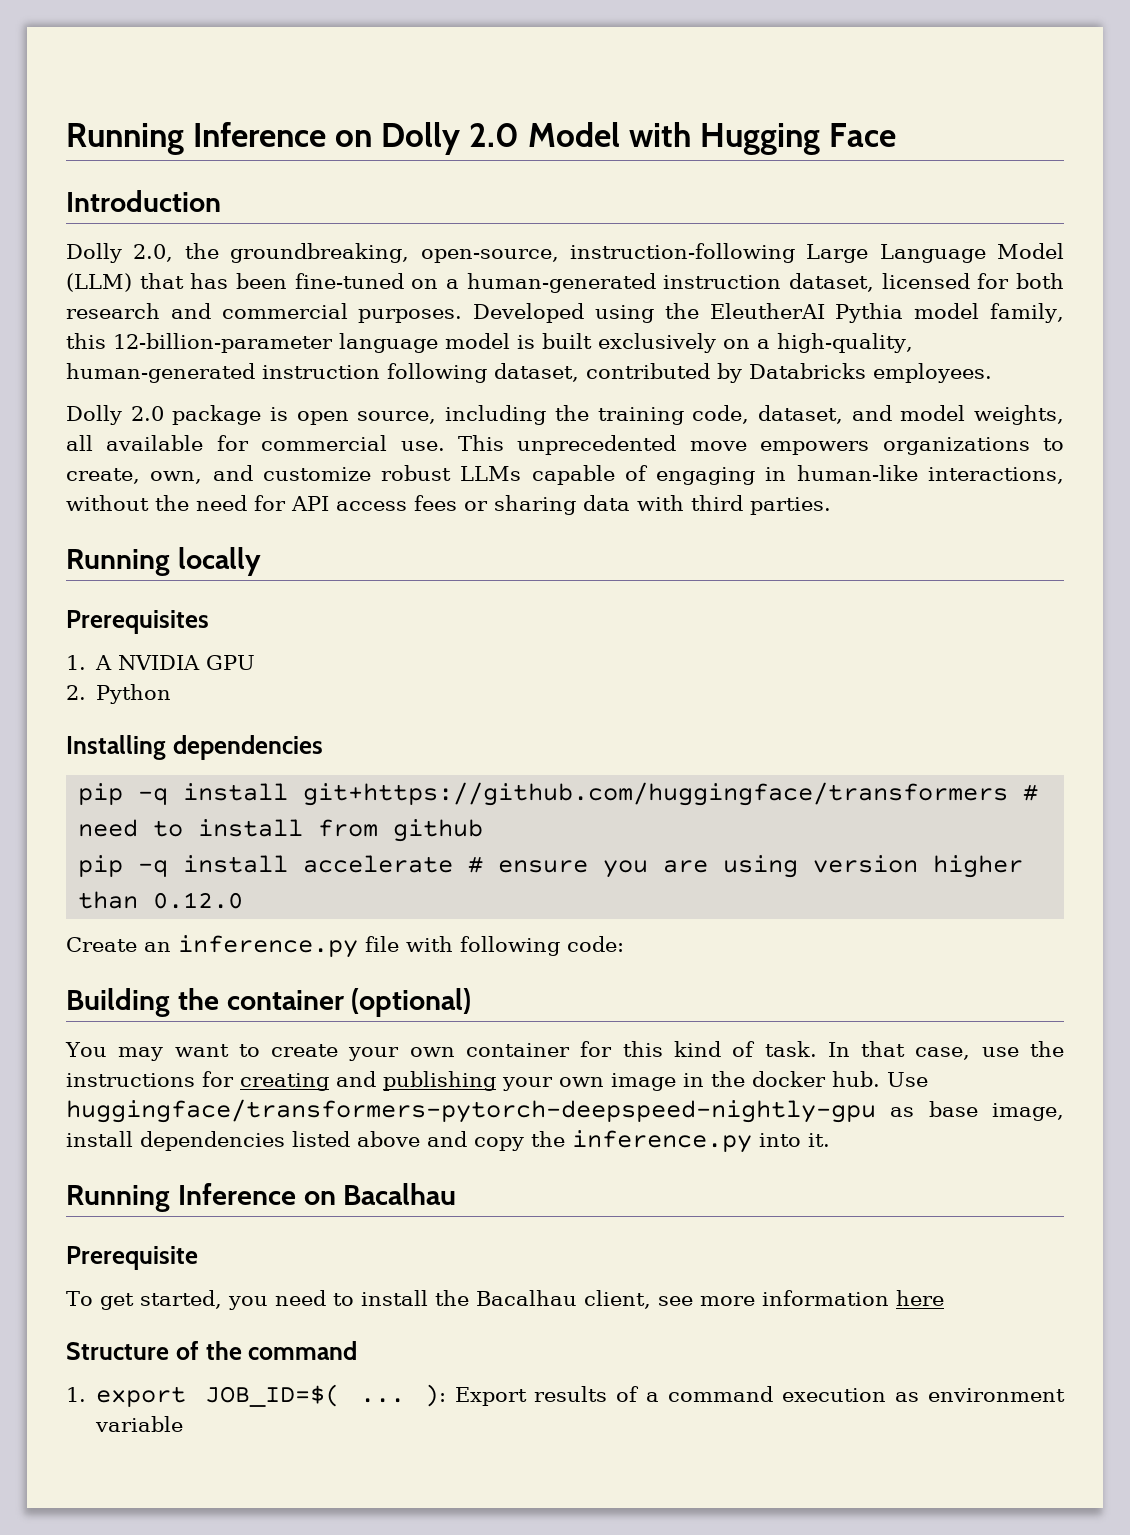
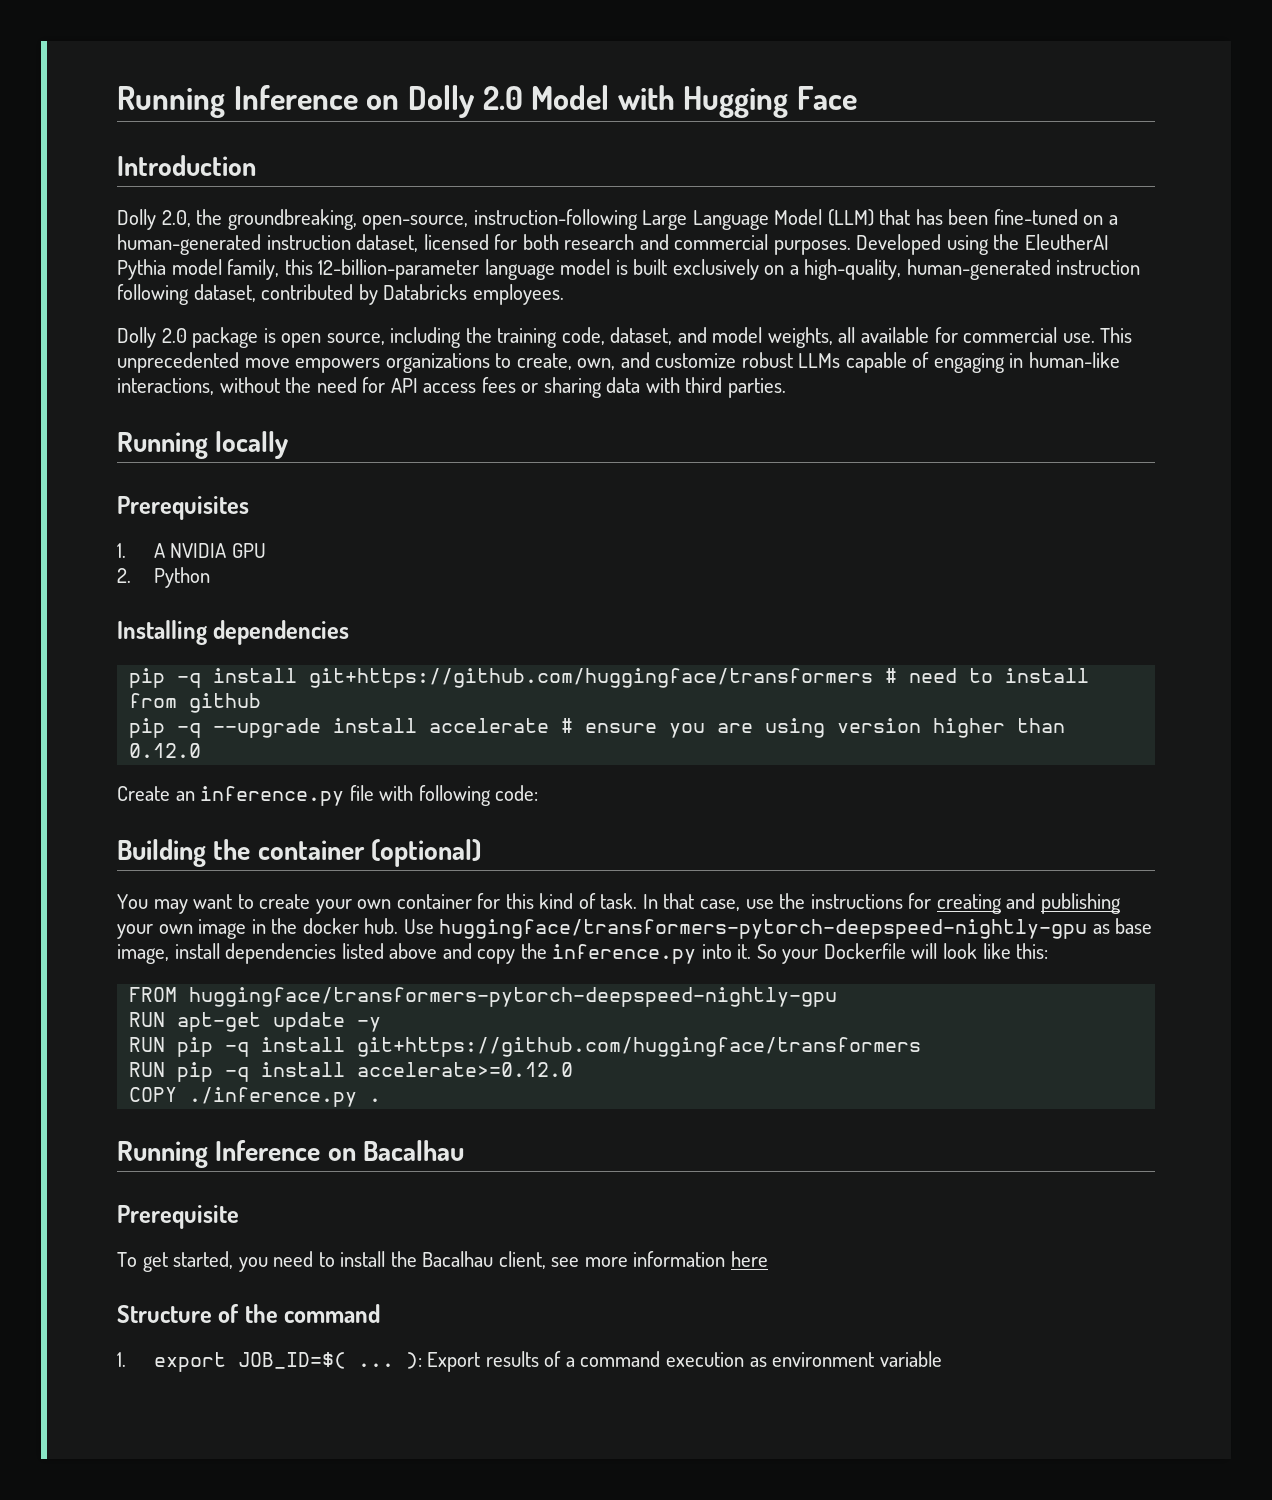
- pip -q install accelerate # ensure you are using version higher than 0.12.0
+ pip -q --upgrade install accelerate # ensure you are using version higher than 0.12.0
+ So your Dockerfile will look like this:
+ FROM huggingface/transformers-pytorch-deepspeed-nightly-gpu
+ RUN apt-get update -y
+ RUN pip -q install git+https://github.com/huggingface/transformers
+ RUN pip -q install accelerate>=0.12.0
+ COPY ./inference.py .

